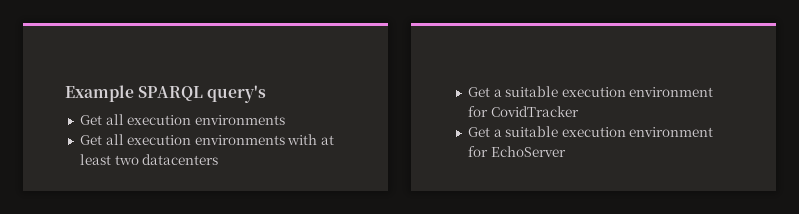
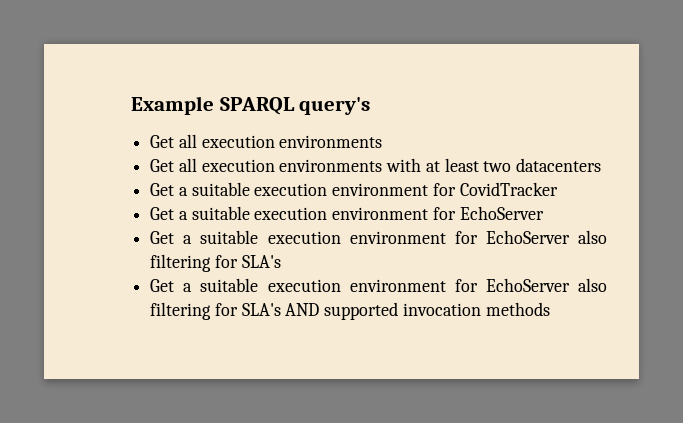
  Get a suitable execution environment for CovidTracker
  Get a suitable execution environment for EchoServer
+ Get a suitable execution environment for EchoServer also filtering for SLA's
+ Get a suitable execution environment for EchoServer also filtering for SLA's AND supported invocation methods

